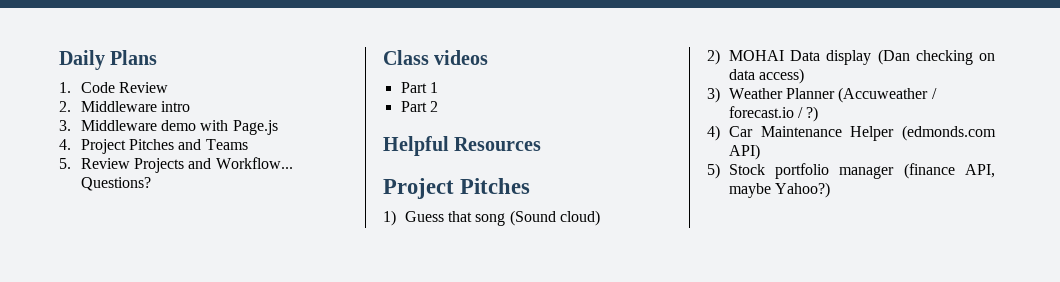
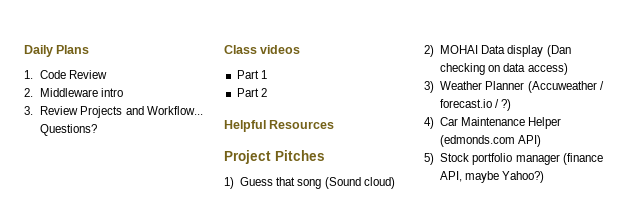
- 3. Middleware demo with Page.js
- 4. Project Pitches and Teams
- 5. Review Projects and Workflow...
+ 3. Review Projects and Workflow...

